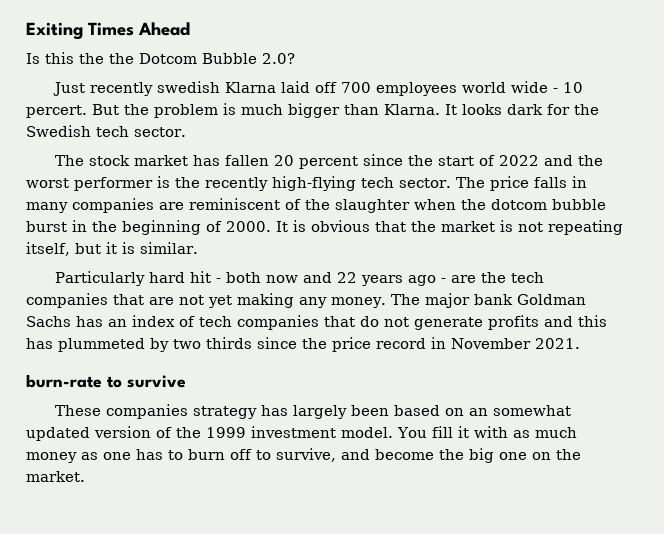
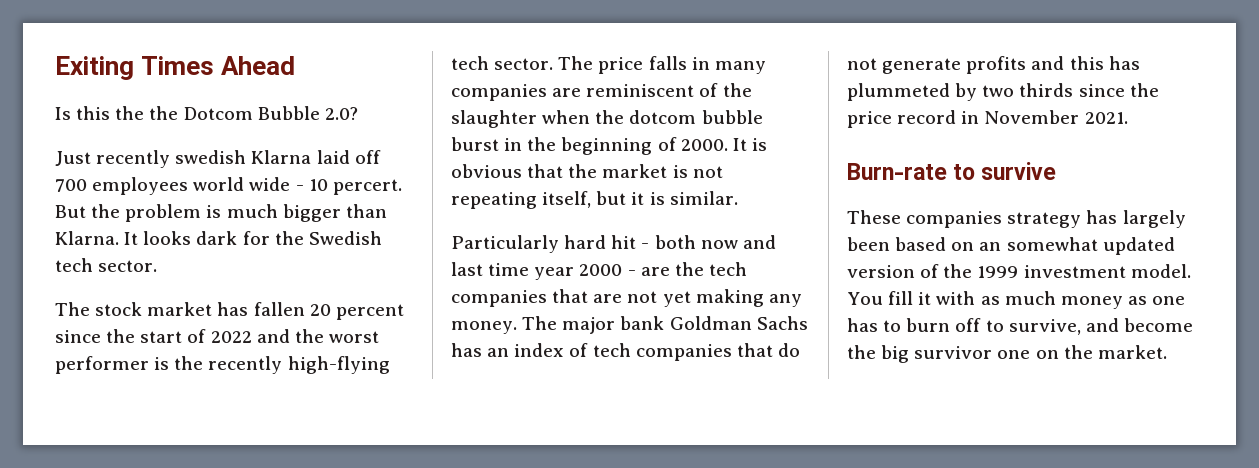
- Particularly hard hit - both now and 22 years ago - are the tech companies that are not yet making any money.
+ Particularly hard hit - both now and last time year 2000 - are the tech companies that are not yet making any money.
- burn-rate to survive
+ Burn-rate to survive
- You fill it with as much money as one has to burn off to survive, and become the big one on the market.
+ You fill it with as much money as one has to burn off to survive, and become the big survivor one on the market.

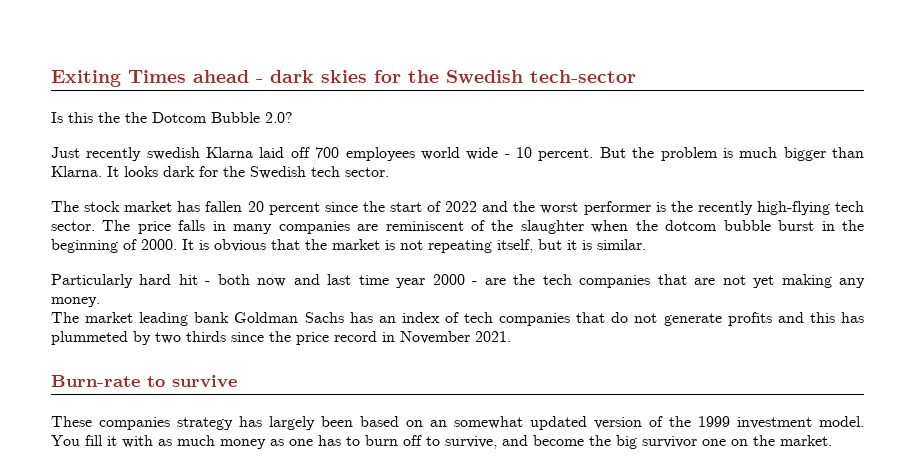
- Exiting Times Ahead
+ Exiting Times ahead - dark skies for the Swedish tech-sector
- Just recently swedish Klarna laid off 700 employees world wide - 10 percert.
+ Just recently swedish Klarna laid off 700 employees world wide - 10 percent.
- Particularly hard hit - both now and last time year 2000 - are the tech companies that are not yet making any money. The major bank Goldman Sachs has an index of tech companies that do not generate profits and this has plummeted by two thirds since the price record in November 2021.
+ Particularly hard hit - both now and last time year 2000 - are the tech companies that are not yet making any money.
+ The market leading bank Goldman Sachs has an index of tech companies that do not generate profits and this has plummeted by two thirds since the price record in November 2021.

